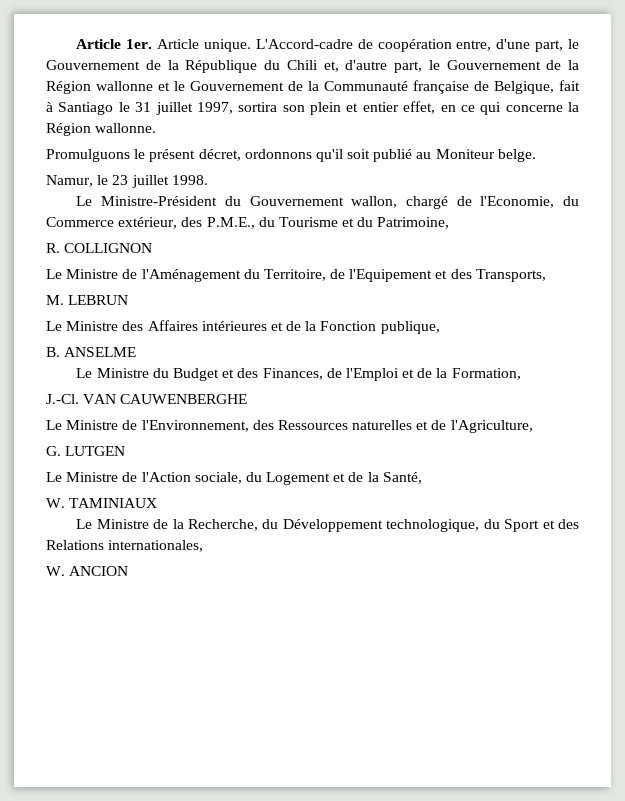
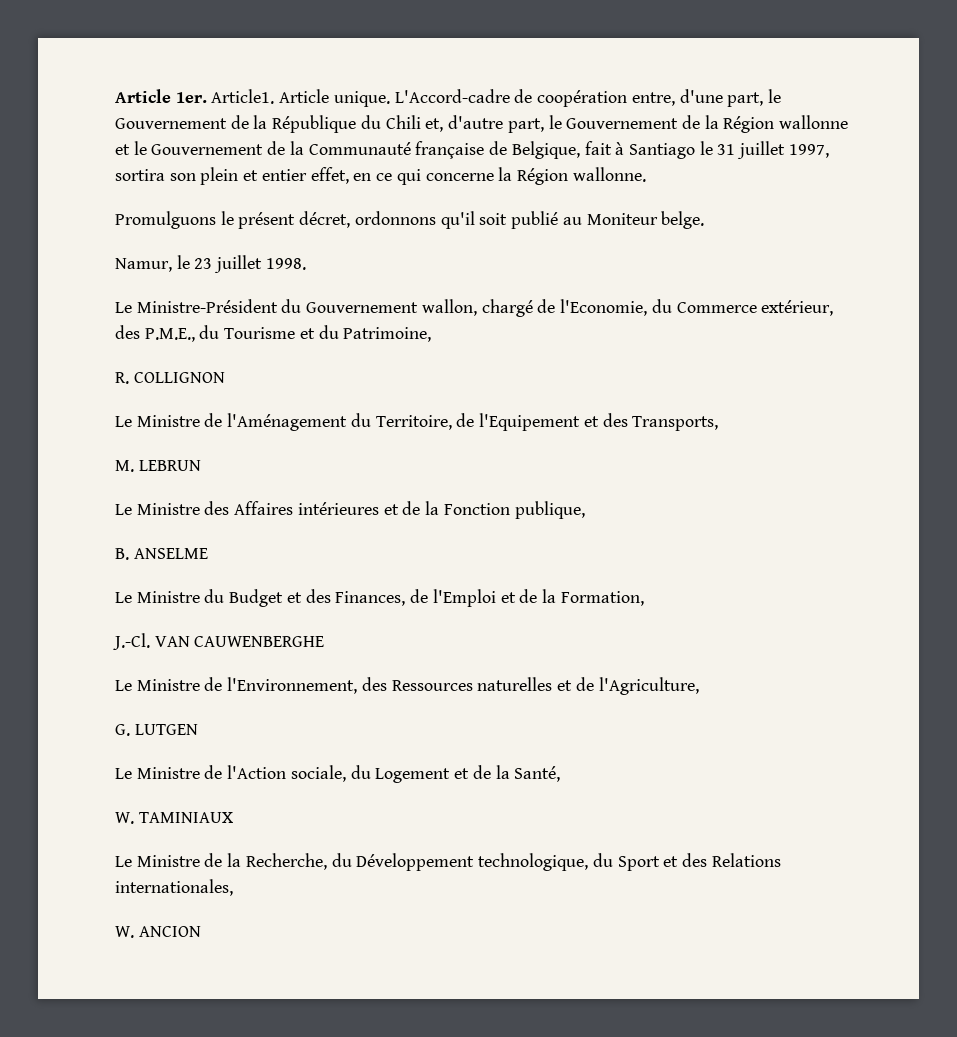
+ Article1.

